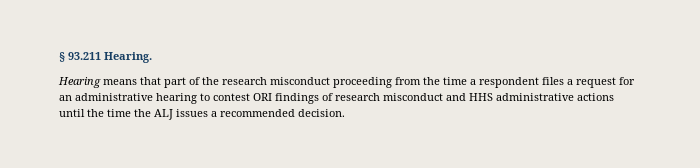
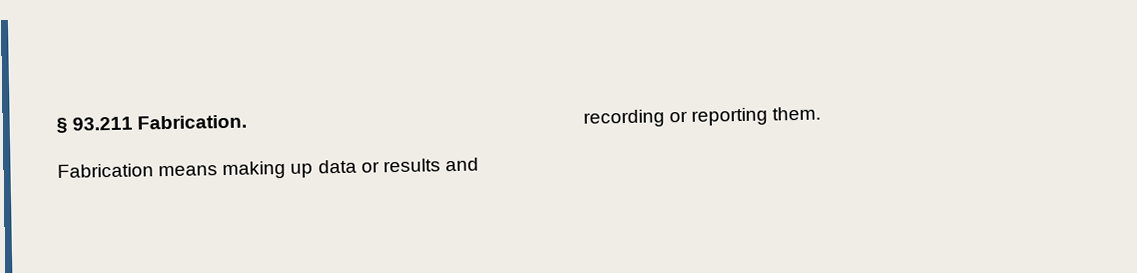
- § 93.211 Hearing.
- Hearing means that part of the research misconduct proceeding from the time a respondent files a request for an administrative hearing to contest ORI findings of research misconduct and HHS administrative actions until the time the ALJ issues a recommended decision.
+ § 93.211 Fabrication.
+ Fabrication means making up data or results and recording or reporting them.

